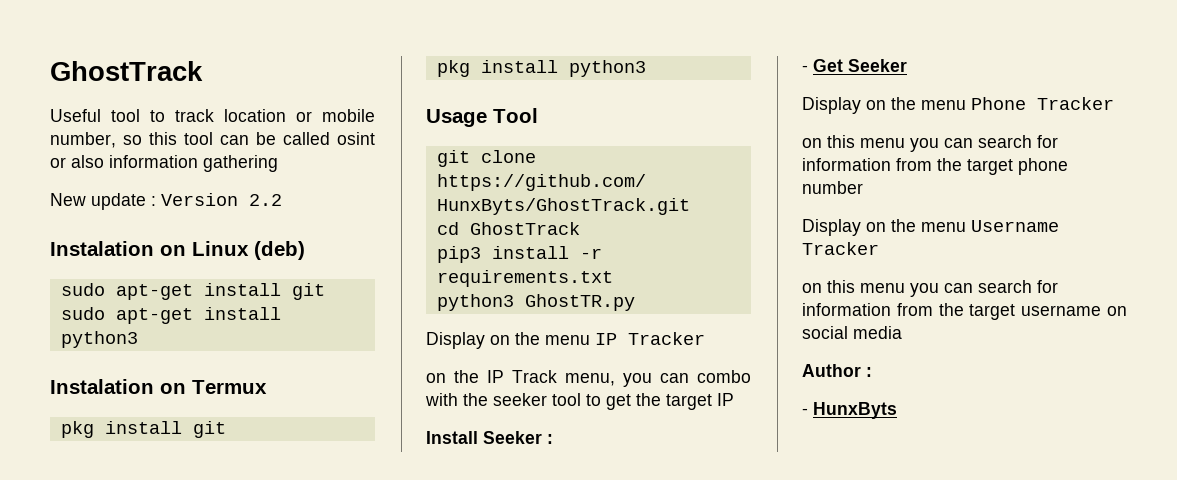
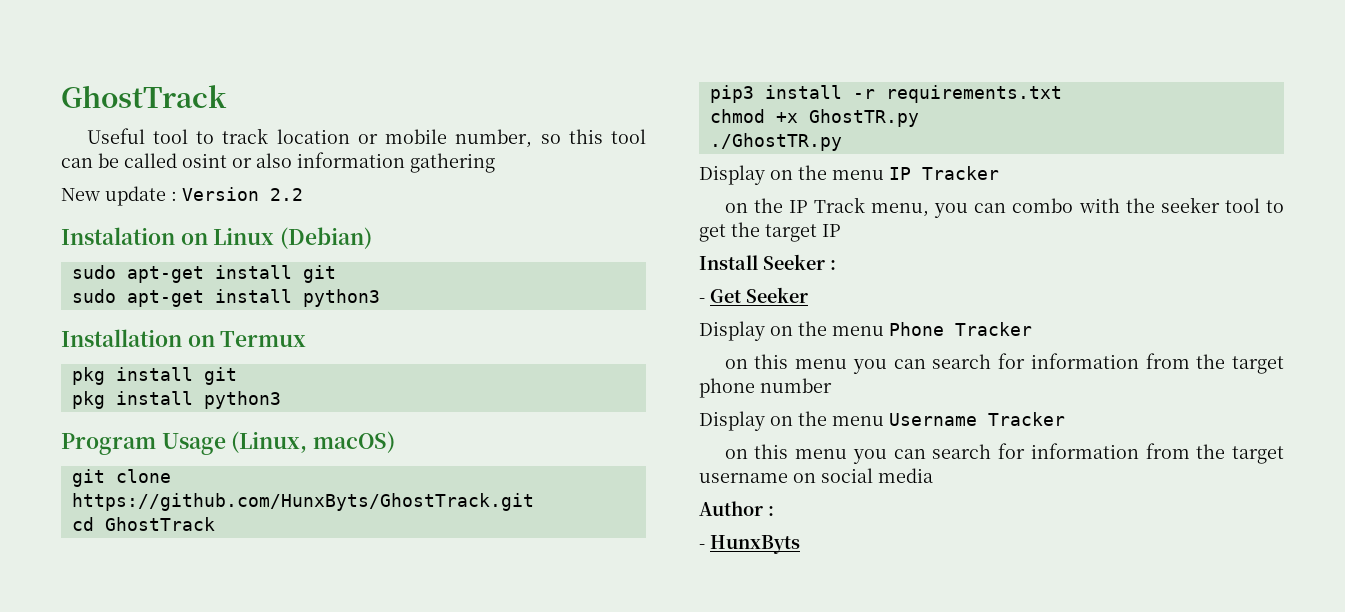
- Instalation on Linux (deb)
+ Instalation on Linux (Debian)
- Instalation on Termux
+ Installation on Termux
- Usage Tool
+ Program Usage (Linux, macOS)
- python3 GhostTR.py
+ chmod +x GhostTR.py
+ ./GhostTR.py

